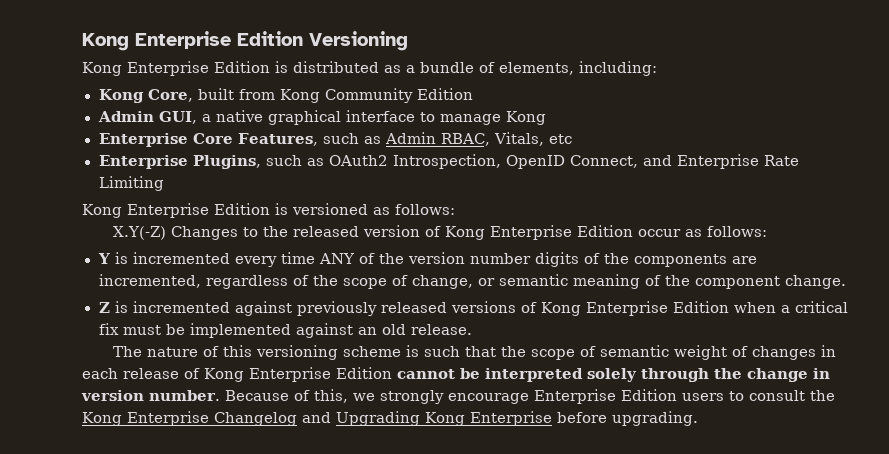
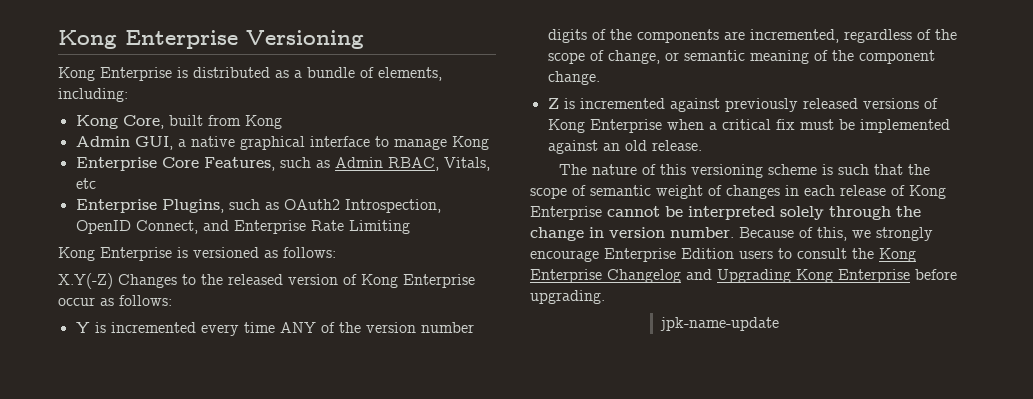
- Kong Enterprise Edition Versioning
+ Kong Enterprise Versioning
- Kong Enterprise Edition is distributed as a bundle of elements, including:
+ Kong Enterprise is distributed as a bundle of elements, including:
- Kong Core, built from Kong Community Edition
+ Kong Core, built from Kong
- Kong Enterprise Edition is versioned as follows:
+ Kong Enterprise is versioned as follows:
- X.Y(-Z) Changes to the released version of Kong Enterprise Edition occur as follows:
+ X.Y(-Z) Changes to the released version of Kong Enterprise occur as follows:
- Z is incremented against previously released versions of Kong Enterprise Edition when a critical fix must be implemented against an old release.
+ Z is incremented against previously released versions of Kong Enterprise when a critical fix must be implemented against an old release.
- The nature of this versioning scheme is such that the scope of semantic weight of changes in each release of Kong Enterprise Edition cannot be interpreted solely through the change in version number.
+ The nature of this versioning scheme is such that the scope of semantic weight of changes in each release of Kong Enterprise cannot be interpreted solely through the change in version number.
+ jpk-name-update

